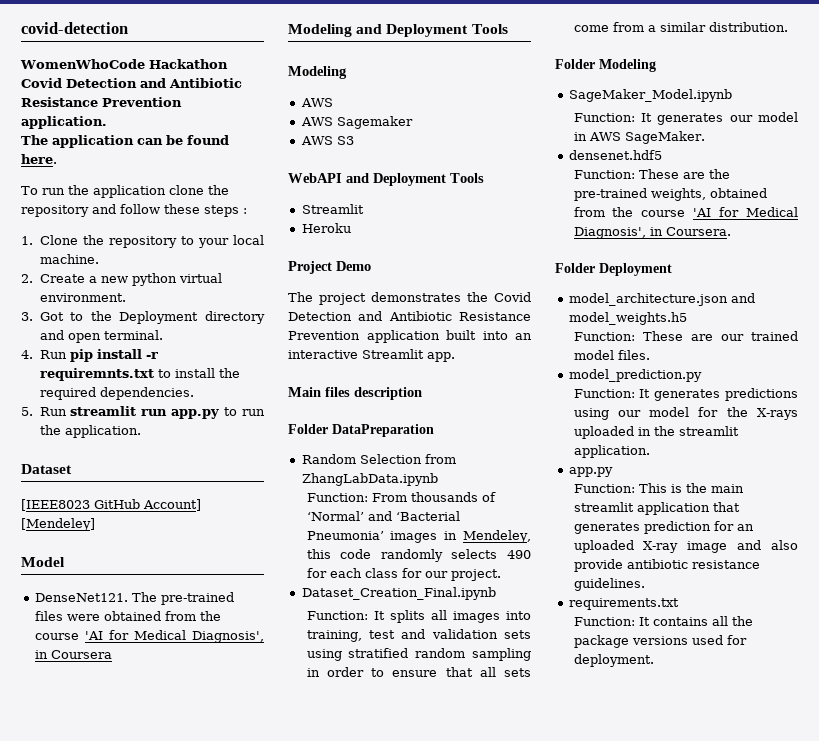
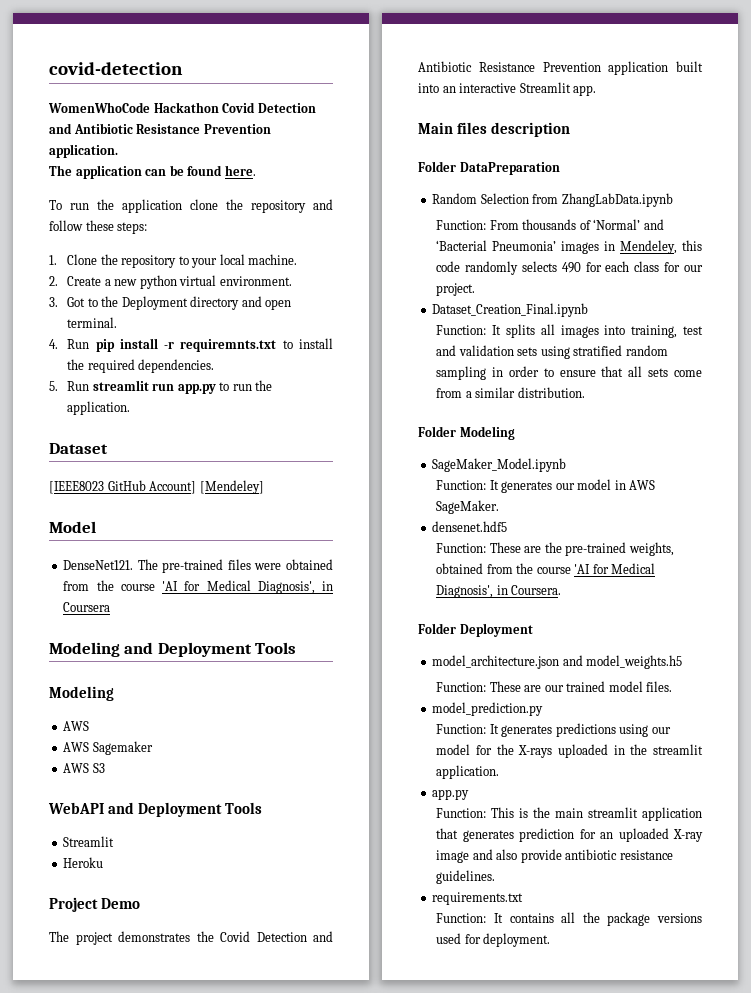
- To run the application clone the repository and follow these steps :
+ To run the application clone the repository and follow these steps:

